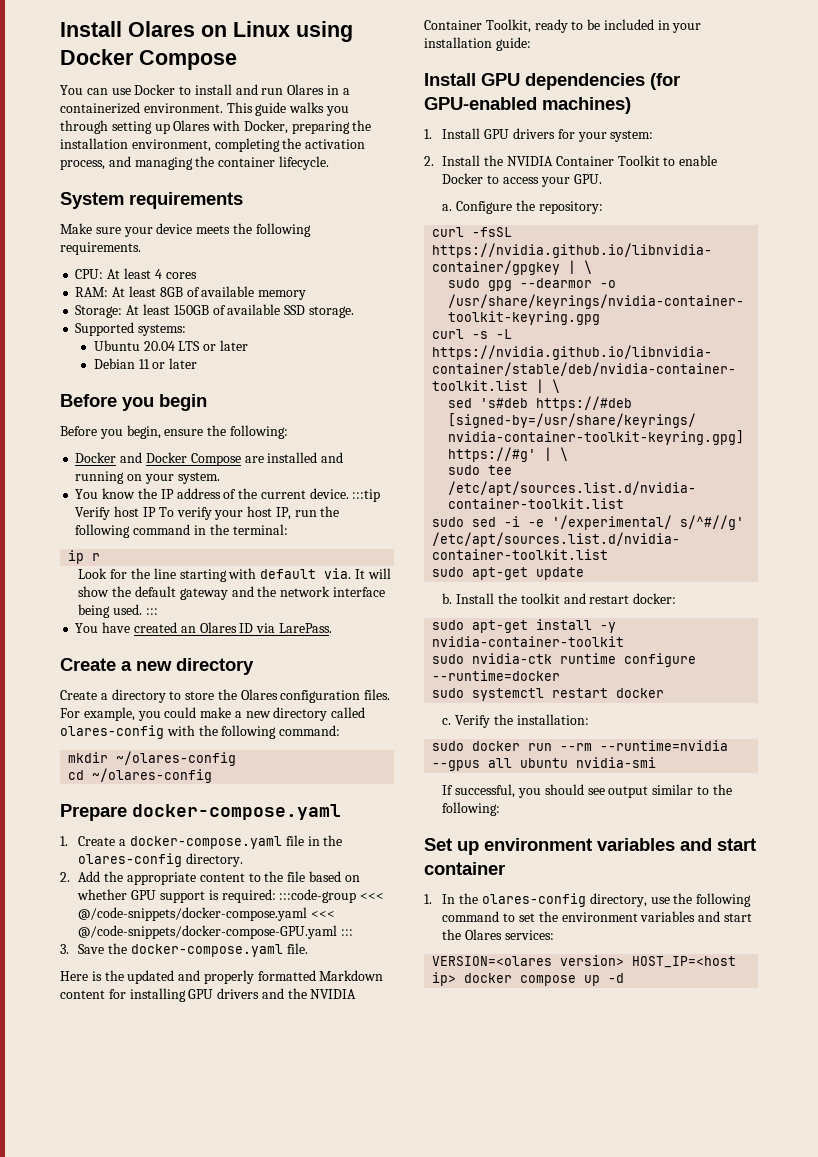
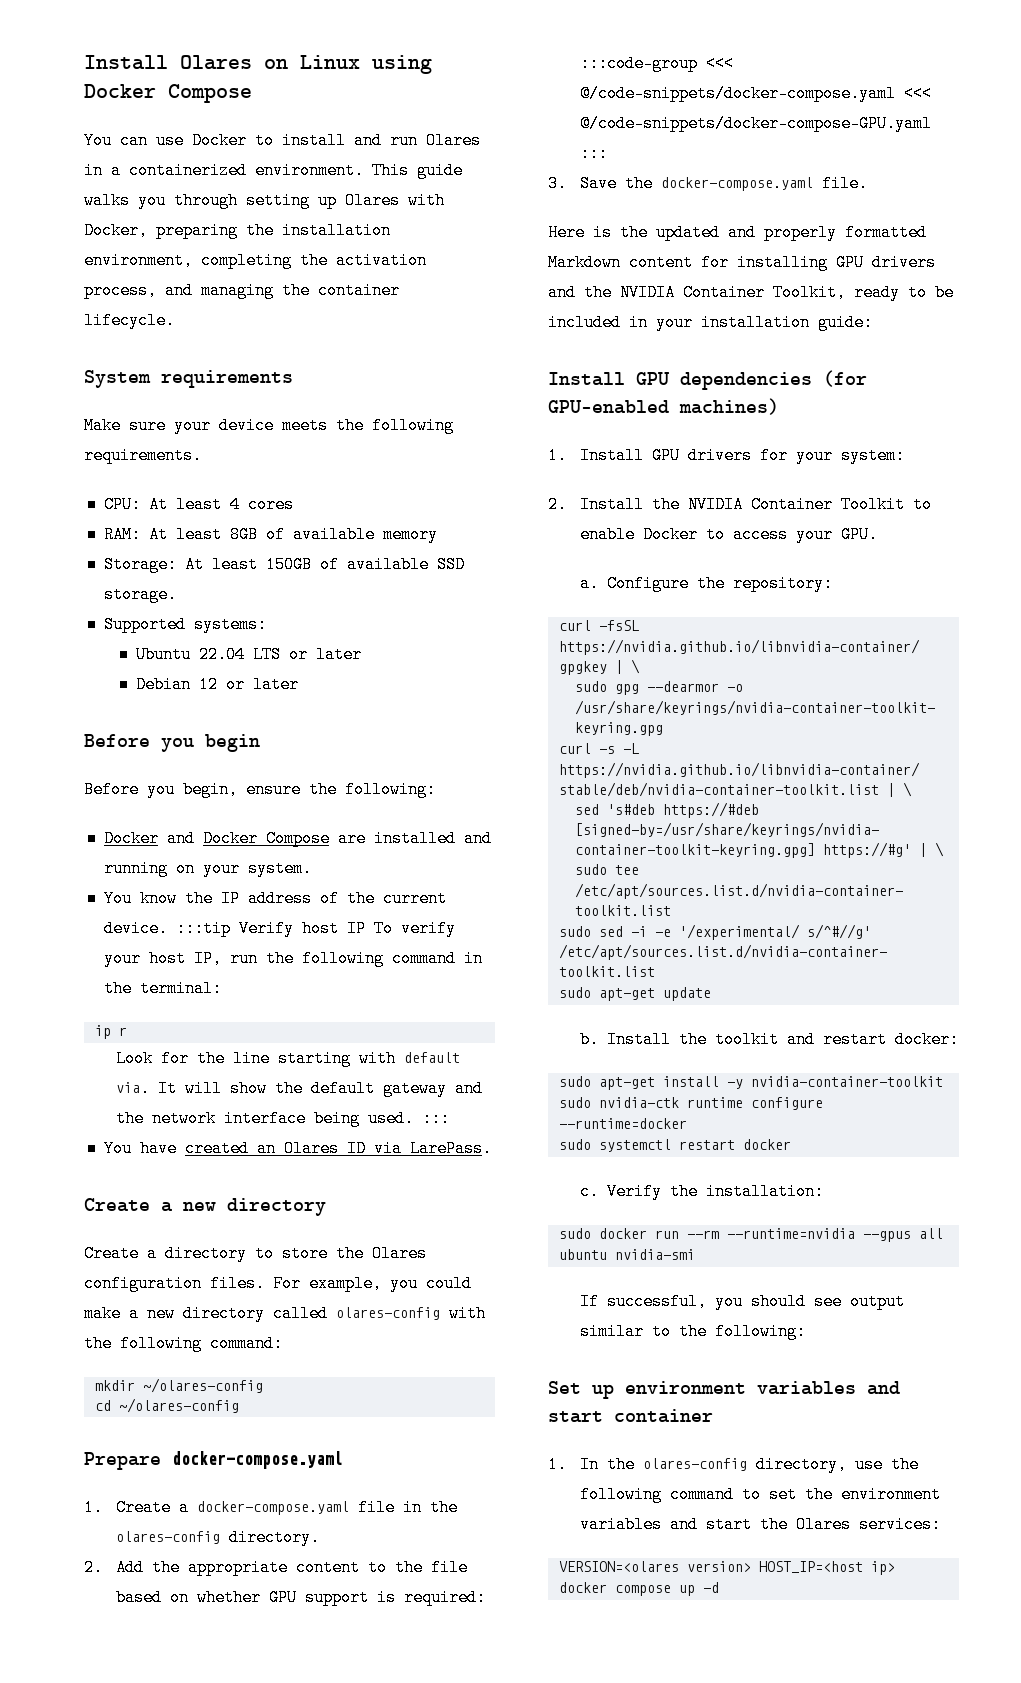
- Ubuntu 20.04 LTS or later
+ Ubuntu 22.04 LTS or later
- Debian 11 or later
+ Debian 12 or later

